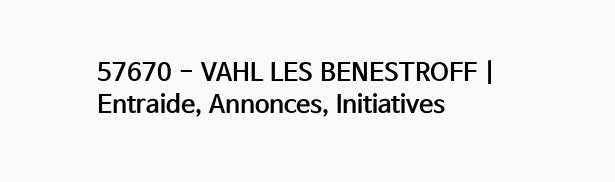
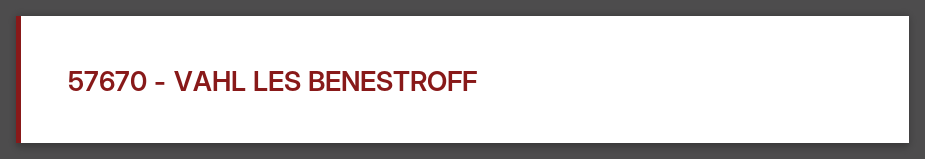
- 57670 - VAHL LES BENESTROFF | Entraide, Annonces, Initiatives
+ 57670 - VAHL LES BENESTROFF

